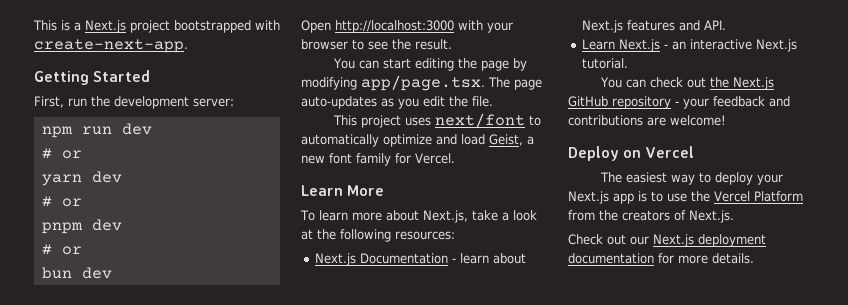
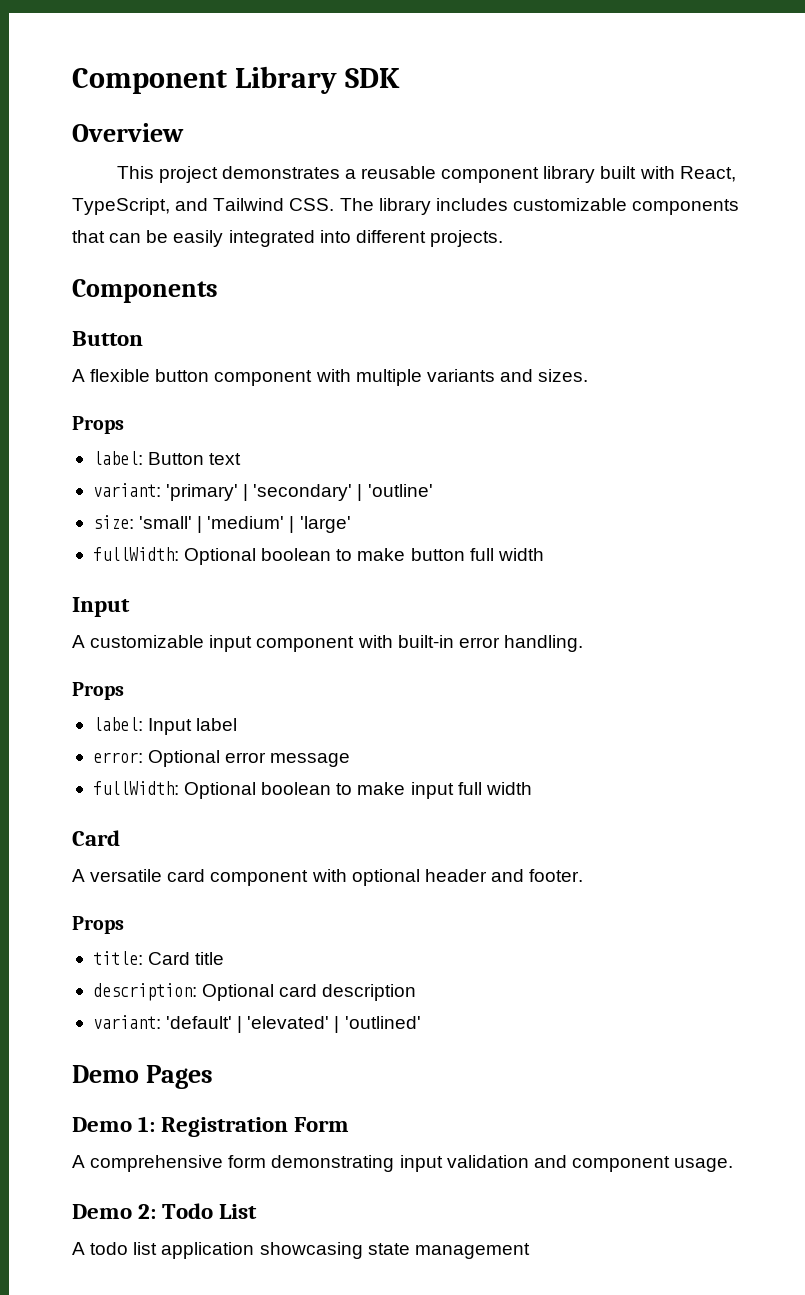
- This is a Next.js project bootstrapped with create-next-app.
- Getting Started
- First, run the development server:
- npm run dev
- # or
- yarn dev
- # or
- pnpm dev
- # or
- bun dev
- Open http://localhost:3000 with your browser to see the result.
- You can start editing the page by modifying app/page.tsx. The page auto-updates as you edit the file.
- This project uses next/font to automatically optimize and load Geist, a new font family for Vercel.
- Learn More
- To learn more about Next.js, take a look at the following resources:
- Next.js Documentation - learn about Next.js features and API.
- Learn Next.js - an interactive Next.js tutorial.
- You can check out the Next.js GitHub repository - your feedback and contributions are welcome!
- Deploy on Vercel
- The easiest way to deploy your Next.js app is to use the Vercel Platform from the creators of Next.js.
- Check out our Next.js deployment documentation for more details.
+ Component Library SDK
+ Overview
+ This project demonstrates a reusable component library built with React, TypeScript, and Tailwind CSS. The library includes customizable components that can be easily integrated into different projects.
+ Components
+ Button
+ A flexible button component with multiple variants and sizes.
+ Props
+ label: Button text
+ variant: 'primary' | 'secondary' | 'outline'
+ size: 'small' | 'medium' | 'large'
+ fullWidth: Optional boolean to make button full width
+ Input
+ A customizable input component with built-in error handling.
+ Props
+ label: Input label
+ error: Optional error message
+ fullWidth: Optional boolean to make input full width
+ Card
+ A versatile card component with optional header and footer.
+ Props
+ title: Card title
+ description: Optional card description
+ variant: 'default' | 'elevated' | 'outlined'
+ Demo Pages
+ Demo 1: Registration Form
+ A comprehensive form demonstrating input validation and component usage.
+ Demo 2: Todo List
+ A todo list application showcasing state management

